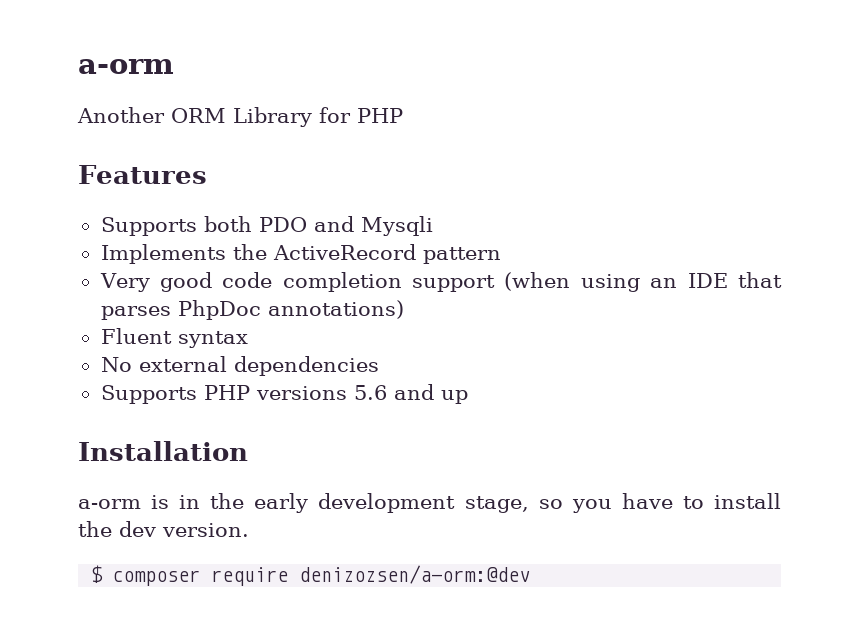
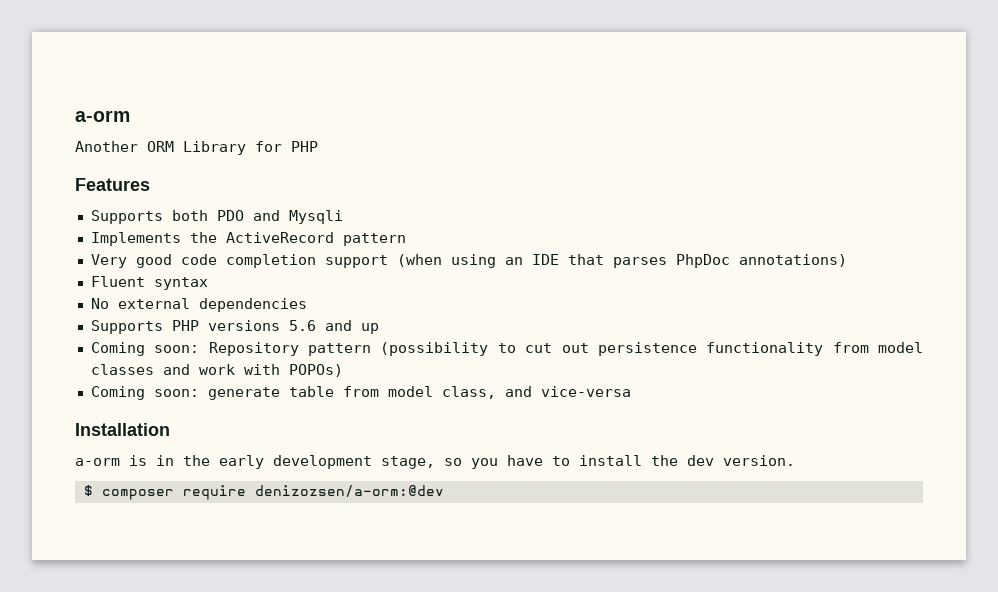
+ Coming soon: Repository pattern (possibility to cut out persistence functionality from model classes and work with POPOs)
+ Coming soon: generate table from model class, and vice-versa

